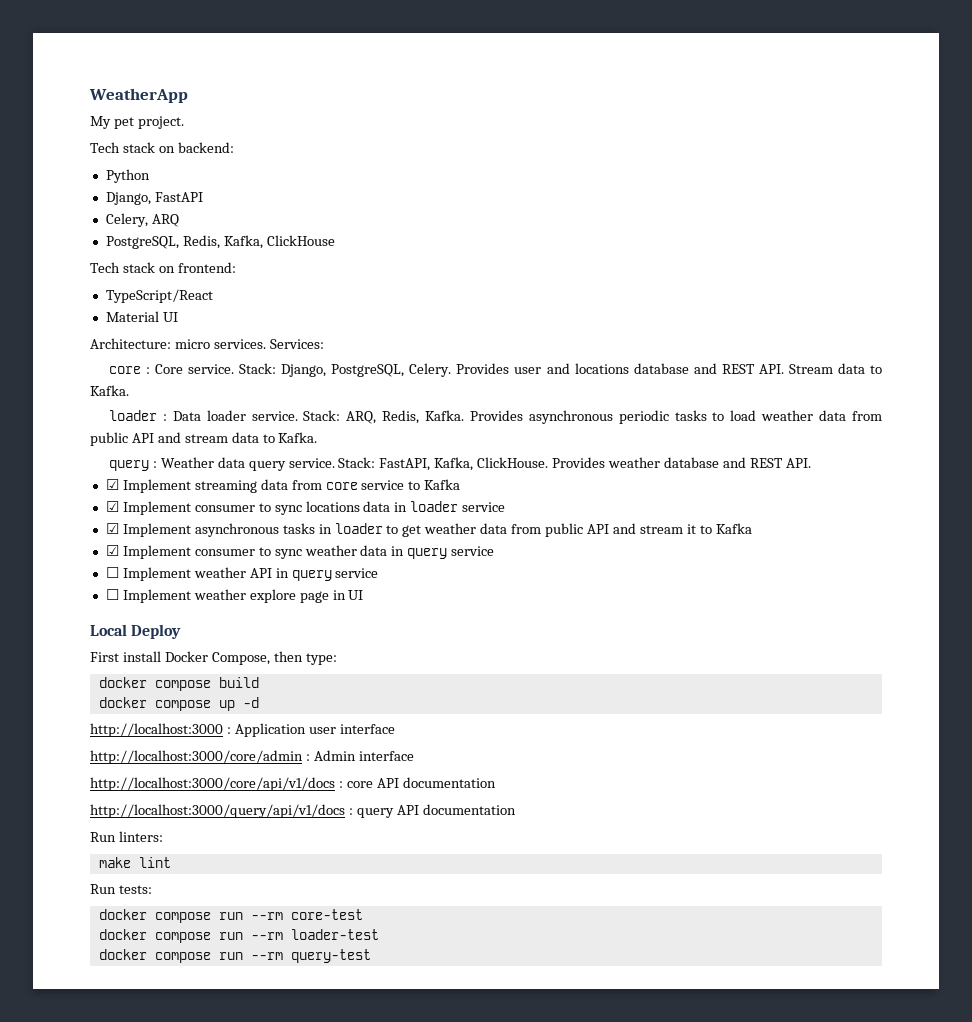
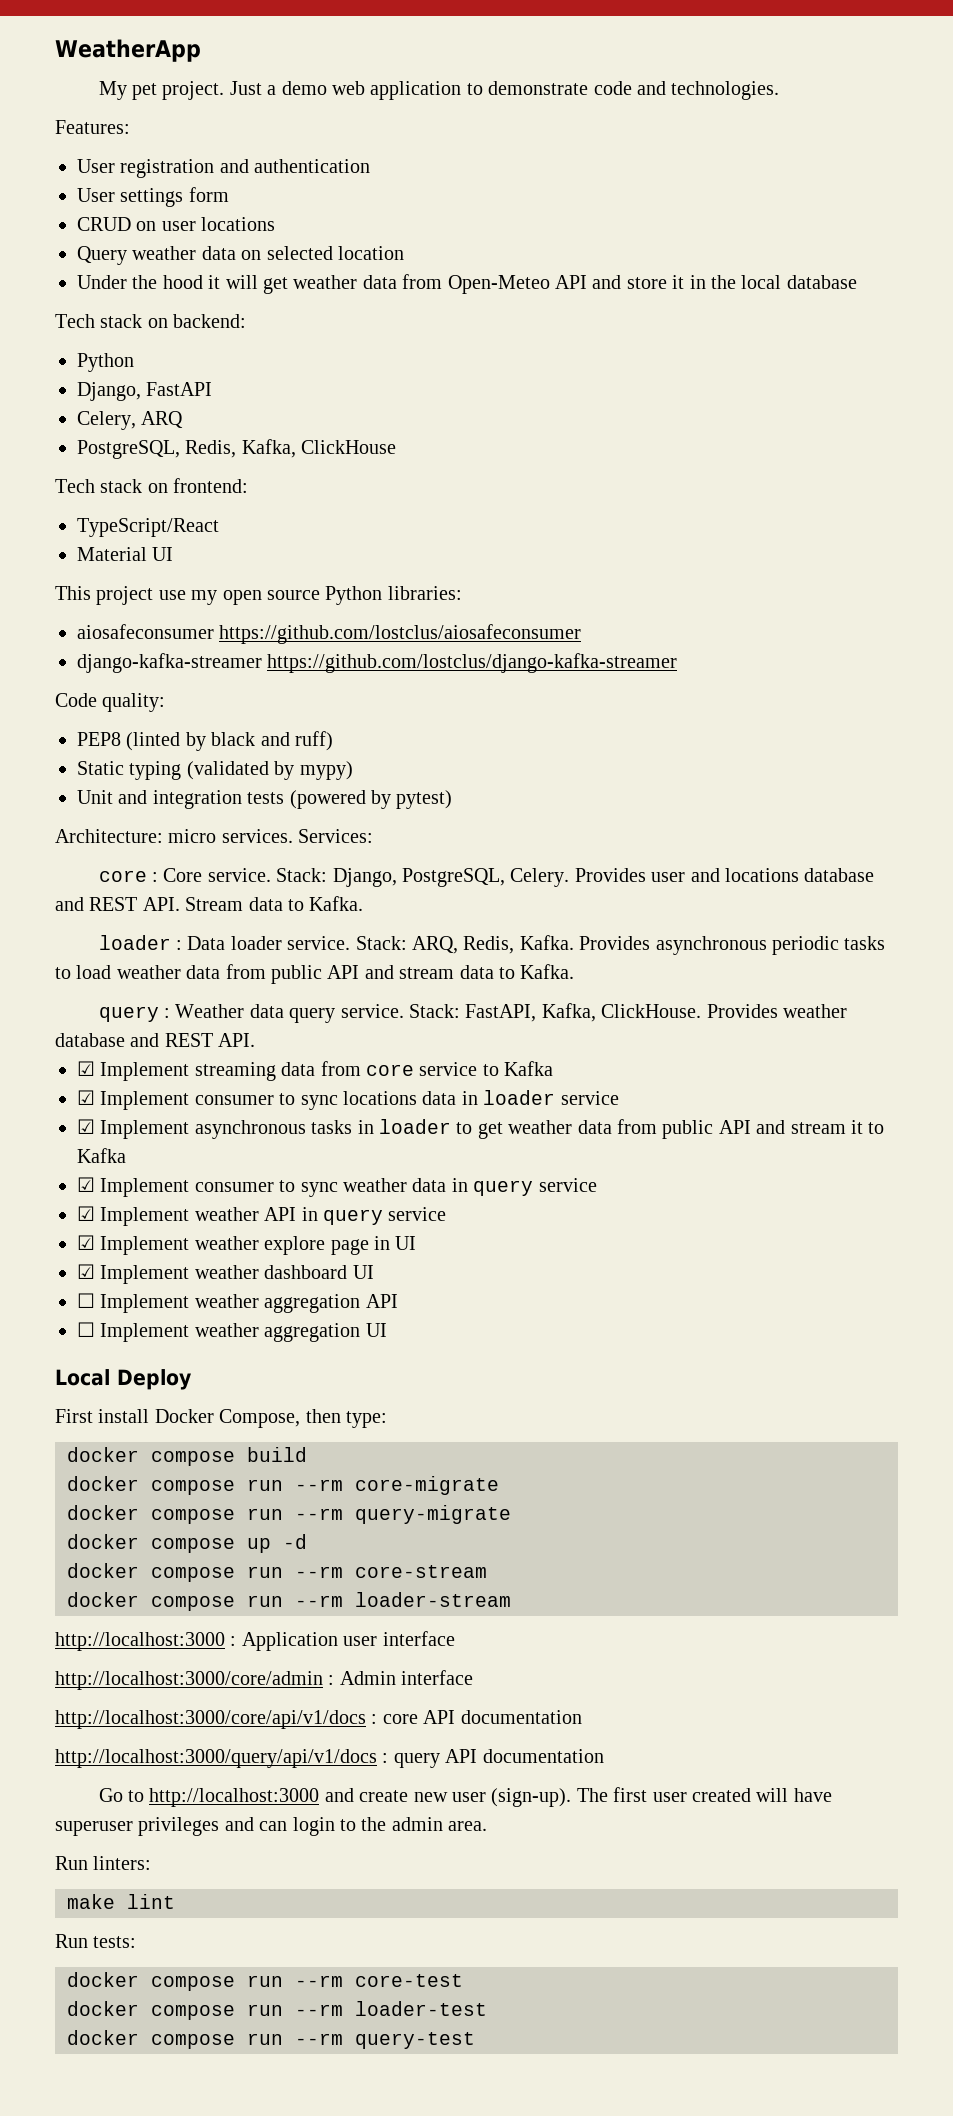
+ Just a demo web application to demonstrate code and technologies.
+ Features:
+ User registration and authentication
+ User settings form
+ CRUD on user locations
+ Query weather data on selected location
+ Under the hood it will get weather data from Open-Meteo API and store it in the local database
+ This project use my open source Python libraries:
+ aiosafeconsumer https://github.com/lostclus/aiosafeconsumer
+ django-kafka-streamer https://github.com/lostclus/django-kafka-streamer
+ Code quality:
+ PEP8 (linted by black and ruff)
+ Static typing (validated by mypy)
+ Unit and integration tests (powered by pytest)
- ☐ Implement weather API in query service
+ ☑ Implement weather API in query service
- ☐ Implement weather explore page in UI
+ ☑ Implement weather explore page in UI
+ ☑ Implement weather dashboard UI
+ ☐ Implement weather aggregation API
+ ☐ Implement weather aggregation UI
+ docker compose run --rm core-migrate
+ docker compose run --rm query-migrate
  docker compose up -d
+ docker compose run --rm core-stream
+ docker compose run --rm loader-stream
+ Go to http://localhost:3000 and create new user (sign-up). The first user created will have superuser privileges and can login to the admin area.

